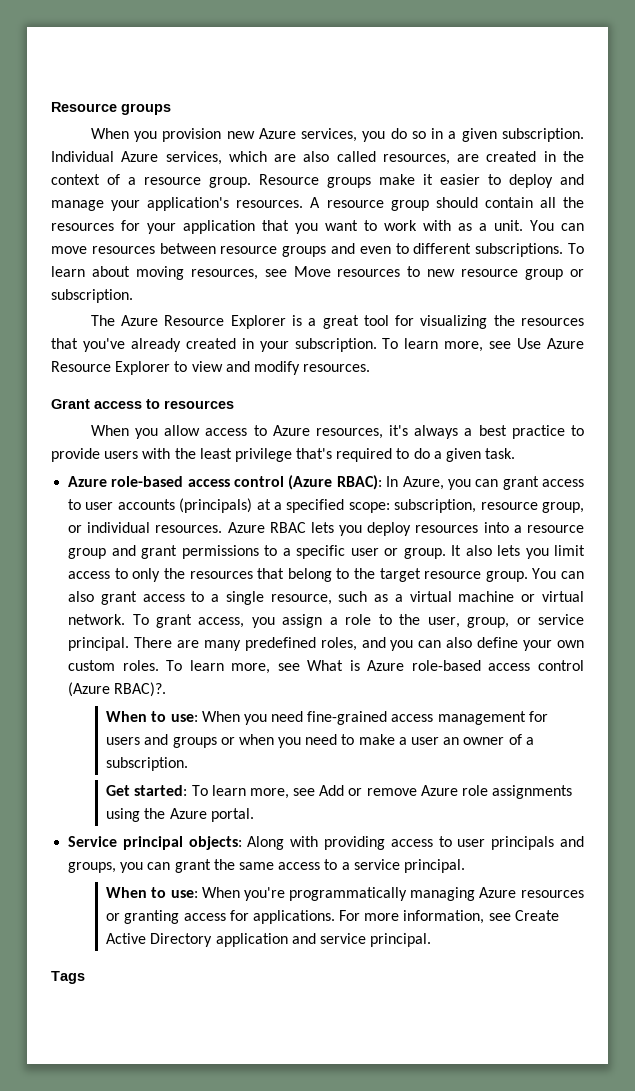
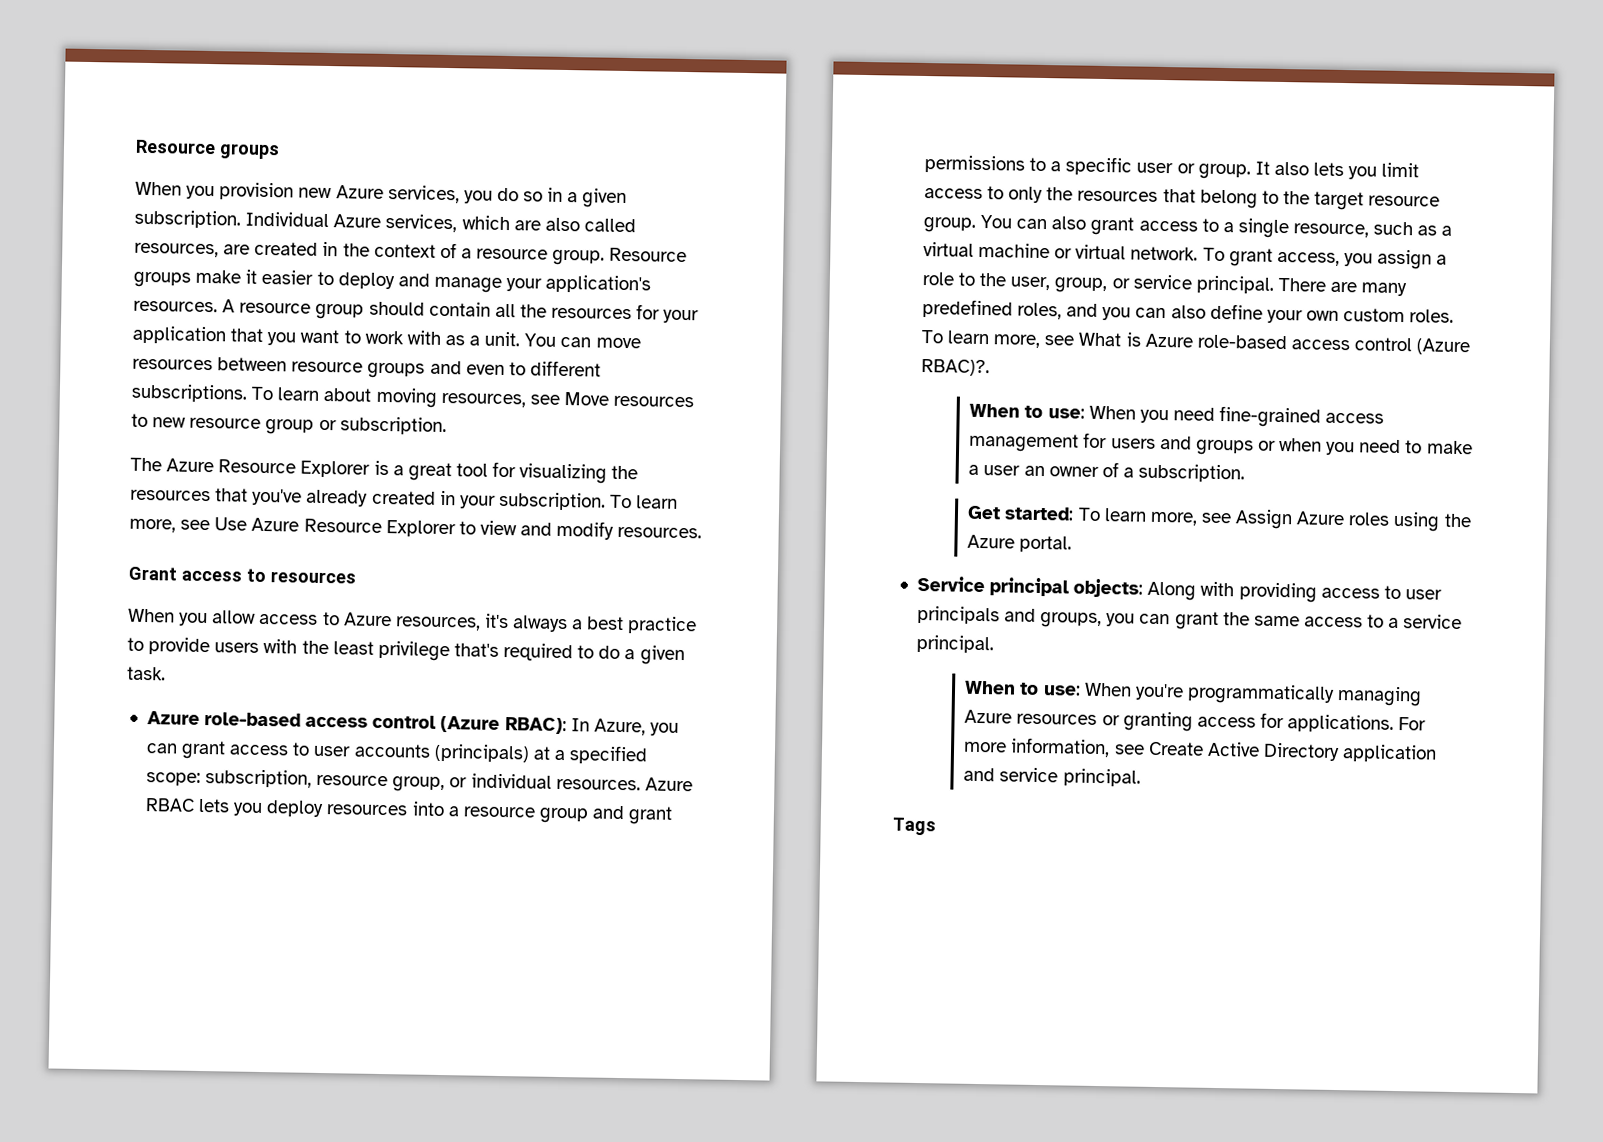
- Get started: To learn more, see Add or remove Azure role assignments using the Azure portal.
+ Get started: To learn more, see Assign Azure roles using the Azure portal.

